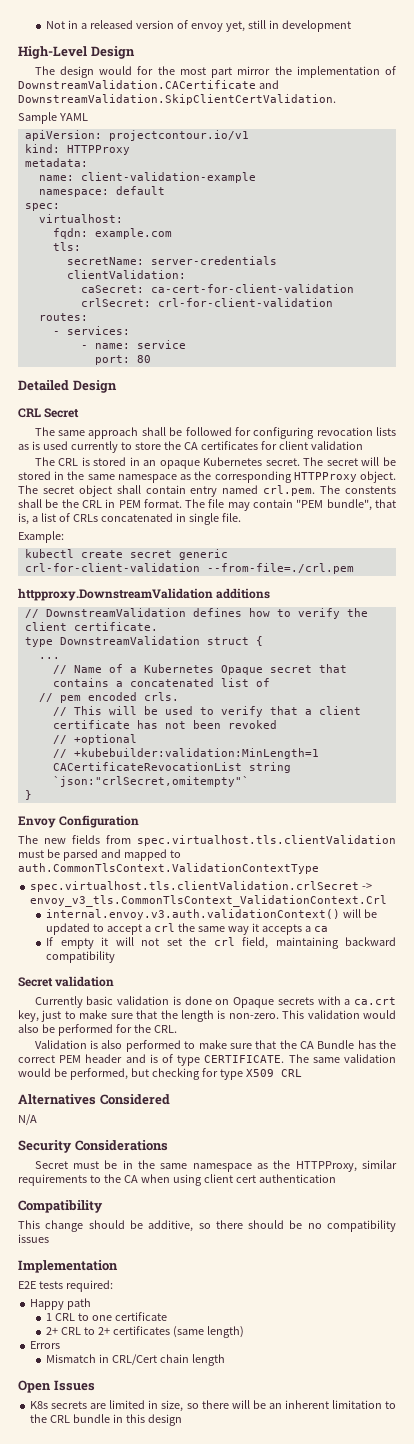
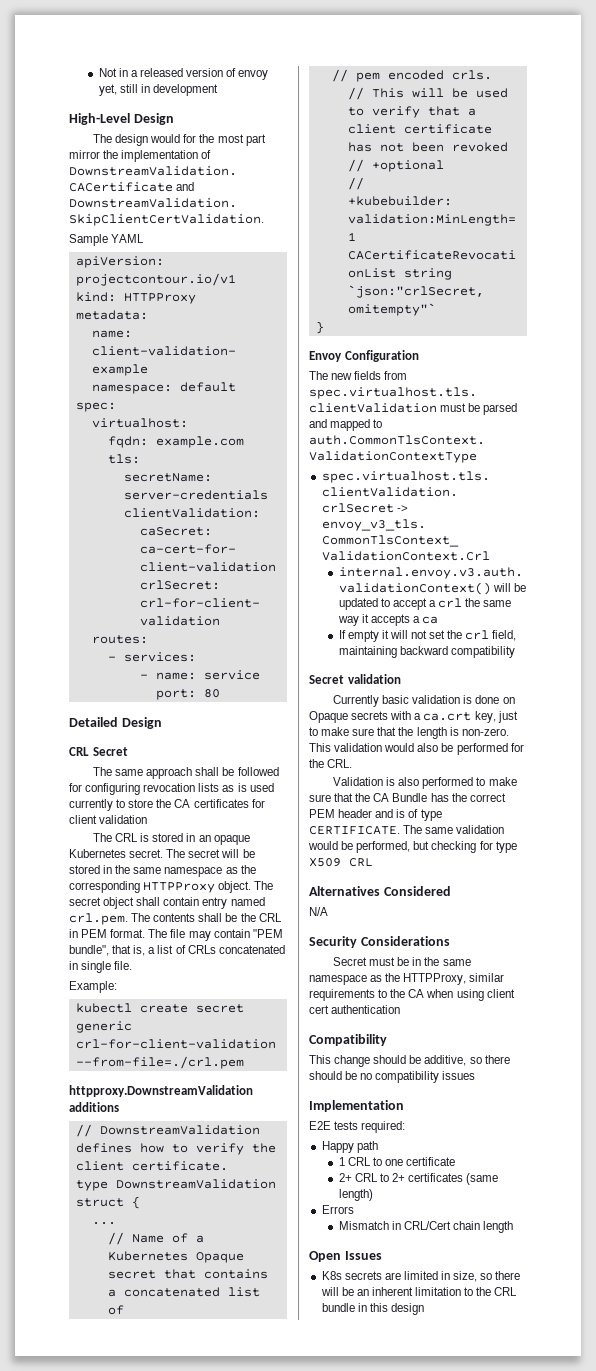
- The secret object shall contain entry named crl.pem. The constents shall be the CRL in PEM format.
+ The secret object shall contain entry named crl.pem. The contents shall be the CRL in PEM format.

